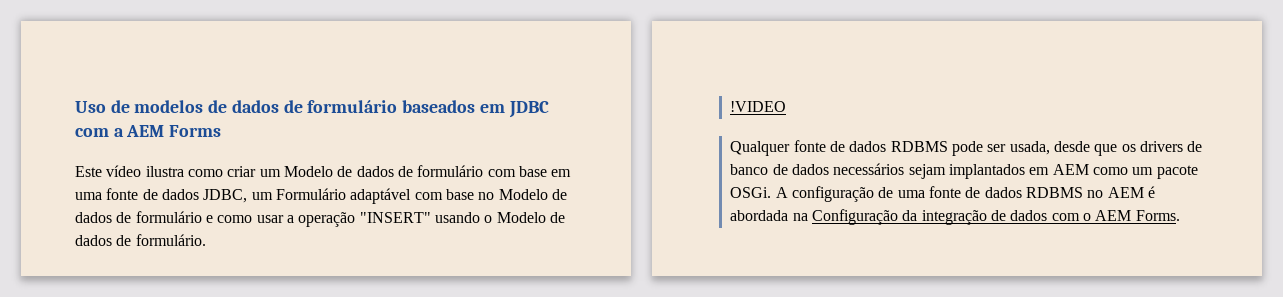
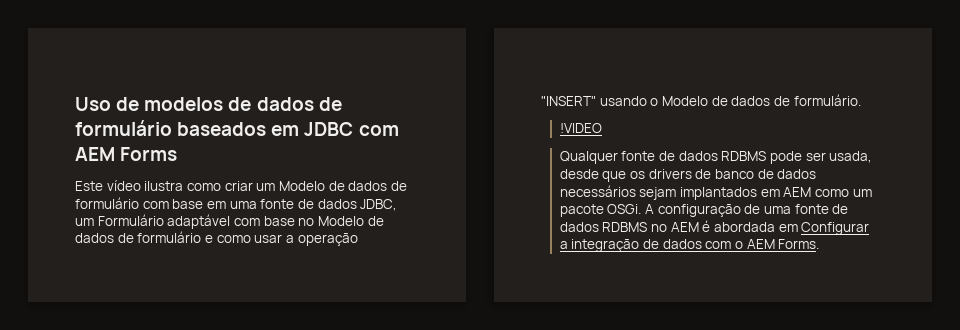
- Uso de modelos de dados de formulário baseados em JDBC com a AEM Forms
+ Uso de modelos de dados de formulário baseados em JDBC com AEM Forms
- A configuração de uma fonte de dados RDBMS no AEM é abordada na Configuração da integração de dados com o AEM Forms.
+ A configuração de uma fonte de dados RDBMS no AEM é abordada em Configurar a integração de dados com o AEM Forms.

